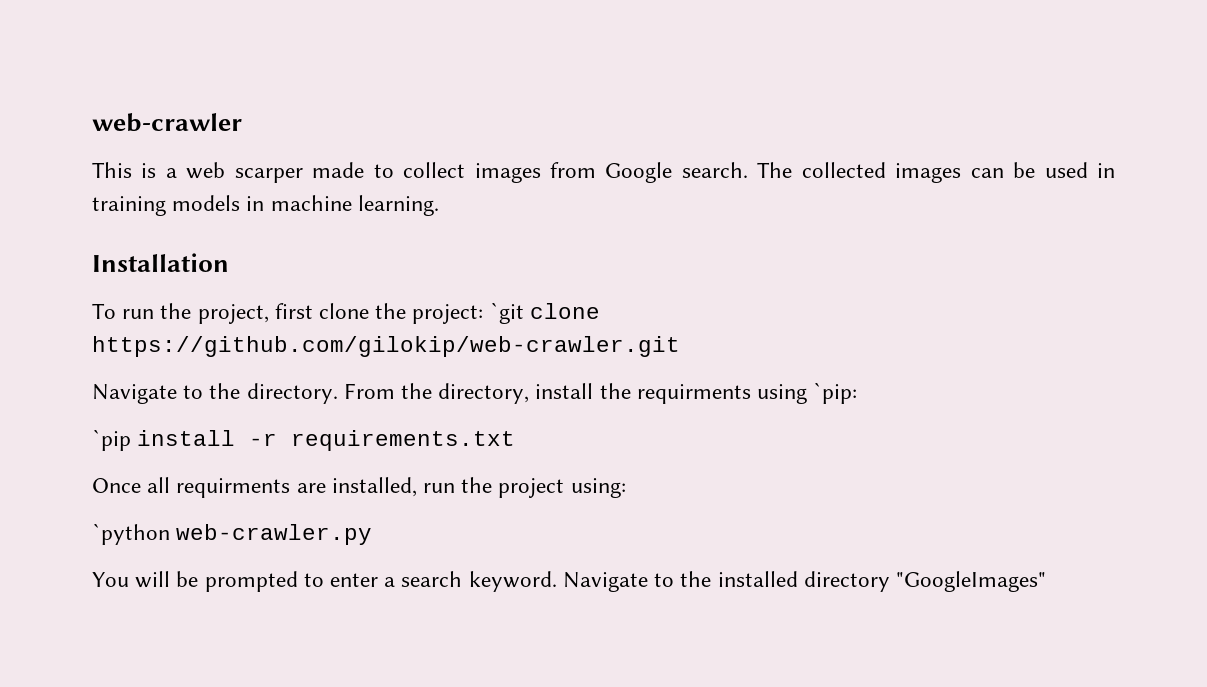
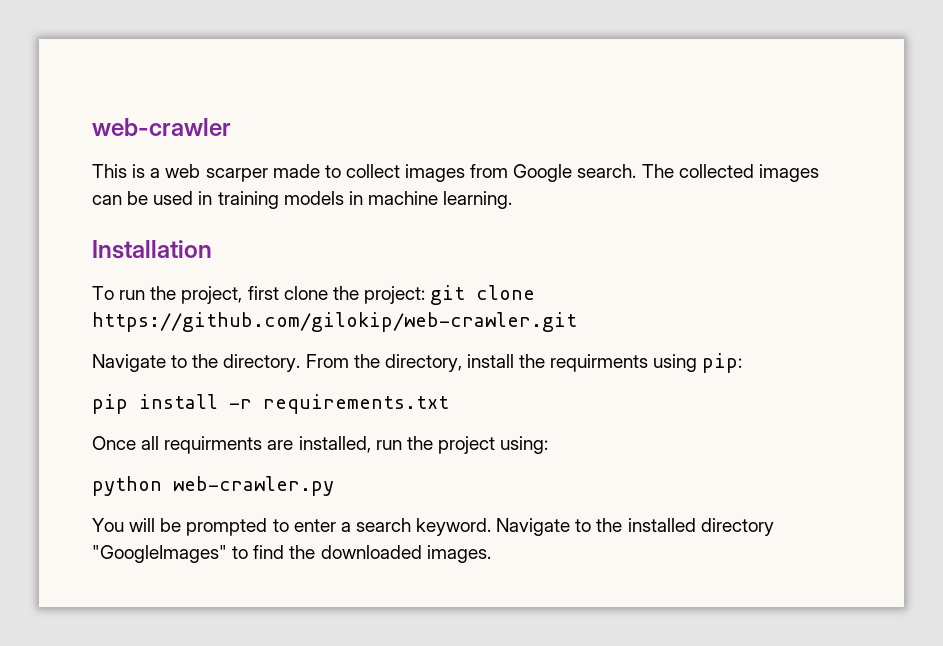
- To run the project, first clone the project: `git clone https://github.com/gilokip/web-crawler.git
+ To run the project, first clone the project: git clone https://github.com/gilokip/web-crawler.git
- From the directory, install the requirments using `pip:
- `pip install -r requirements.txt
+ From the directory, install the requirments using pip:
+ pip install -r requirements.txt
- `python web-crawler.py
+ python web-crawler.py
- Navigate to the installed directory "GoogleImages"
+ Navigate to the installed directory "GoogleImages" to find the downloaded images.

